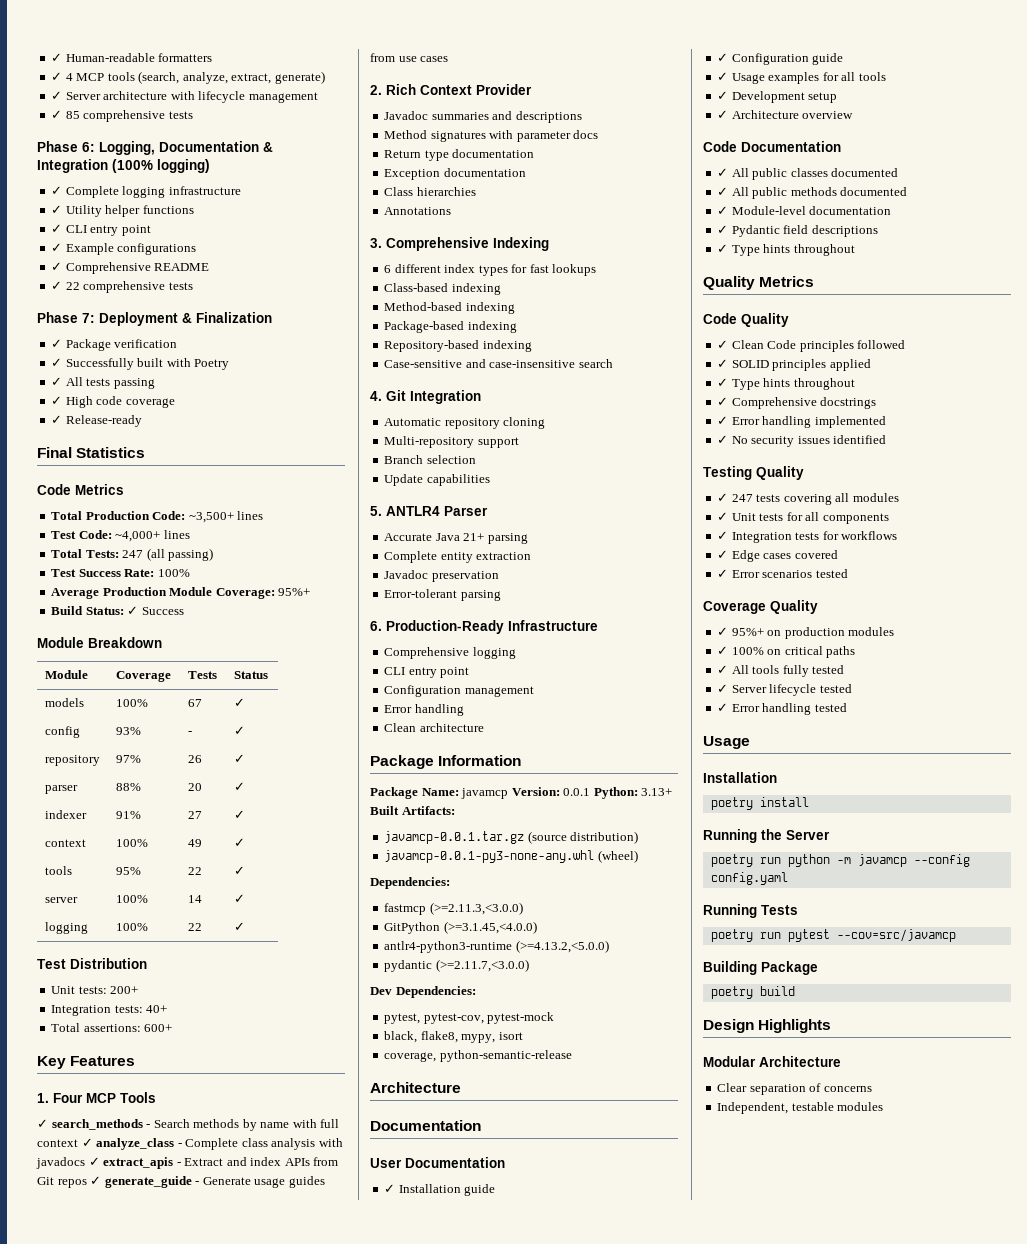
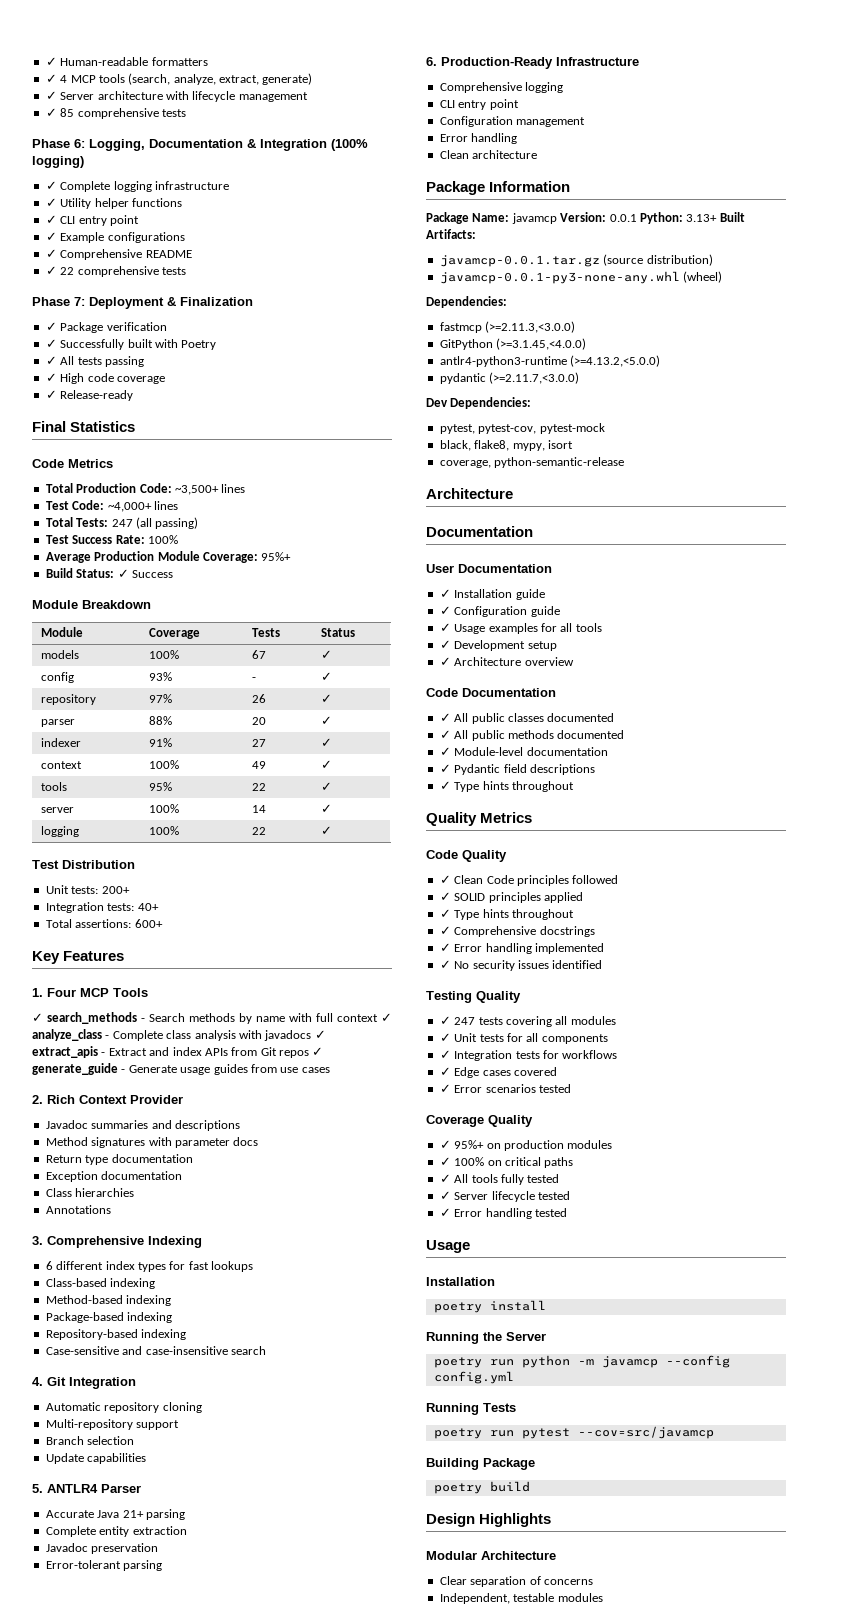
- poetry run python -m javamcp --config config.yaml
+ poetry run python -m javamcp --config config.yml

